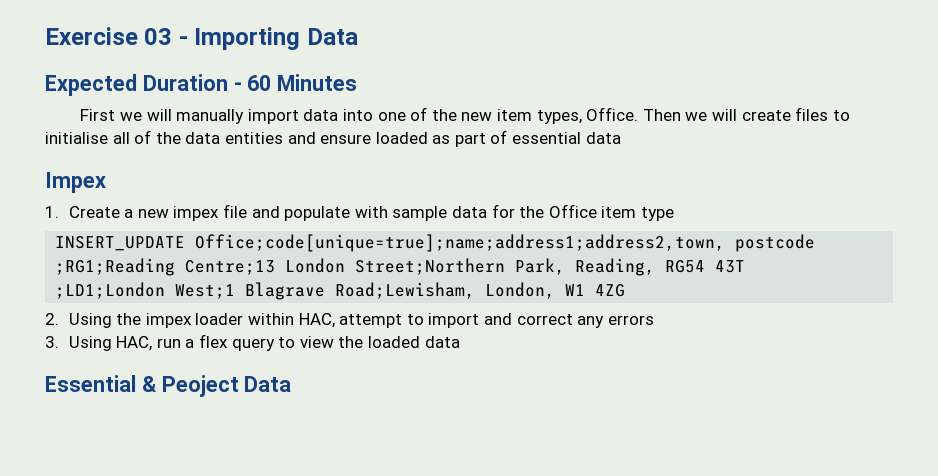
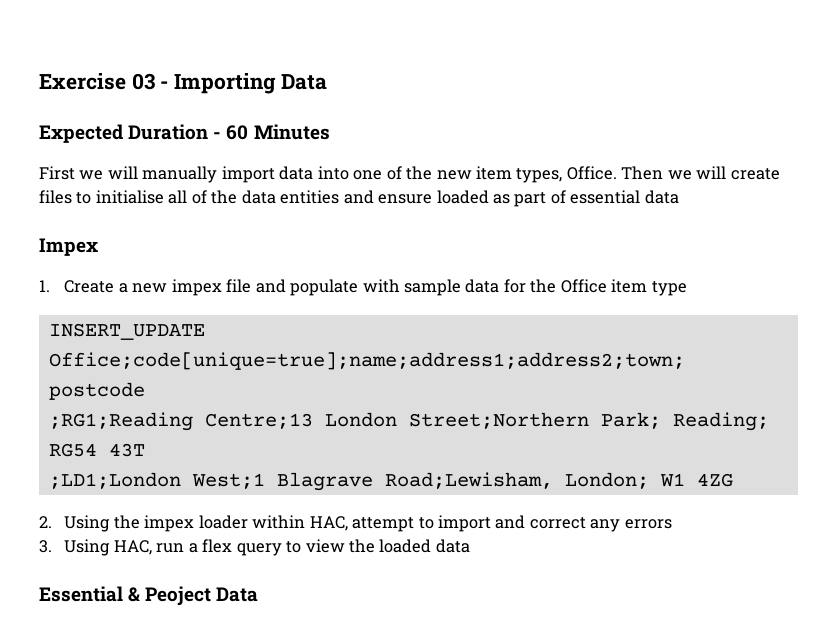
- INSERT_UPDATE Office;code[unique=true];name;address1;address2,town, postcode
+ INSERT_UPDATE Office;code[unique=true];name;address1;address2;town; postcode
- ;RG1;Reading Centre;13 London Street;Northern Park, Reading, RG54 43T
+ ;RG1;Reading Centre;13 London Street;Northern Park; Reading; RG54 43T
- ;LD1;London West;1 Blagrave Road;Lewisham, London, W1 4ZG
+ ;LD1;London West;1 Blagrave Road;Lewisham, London; W1 4ZG

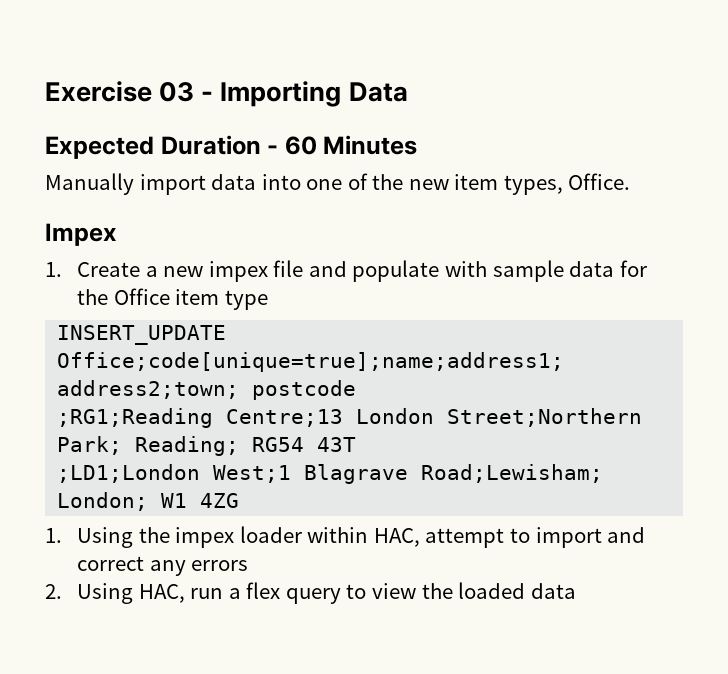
- First we will manually import data into one of the new item types, Office. Then we will create files to initialise all of the data entities and ensure loaded as part of essential data
+ Manually import data into one of the new item types, Office.
- ;LD1;London West;1 Blagrave Road;Lewisham, London; W1 4ZG
+ ;LD1;London West;1 Blagrave Road;Lewisham; London; W1 4ZG
- 2. Using the impex loader within HAC, attempt to import and correct any errors
+ 1. Using the impex loader within HAC, attempt to import and correct any errors
- 3. Using HAC, run a flex query to view the loaded data
+ 2. Using HAC, run a flex query to view the loaded data
- Essential & Peoject Data

